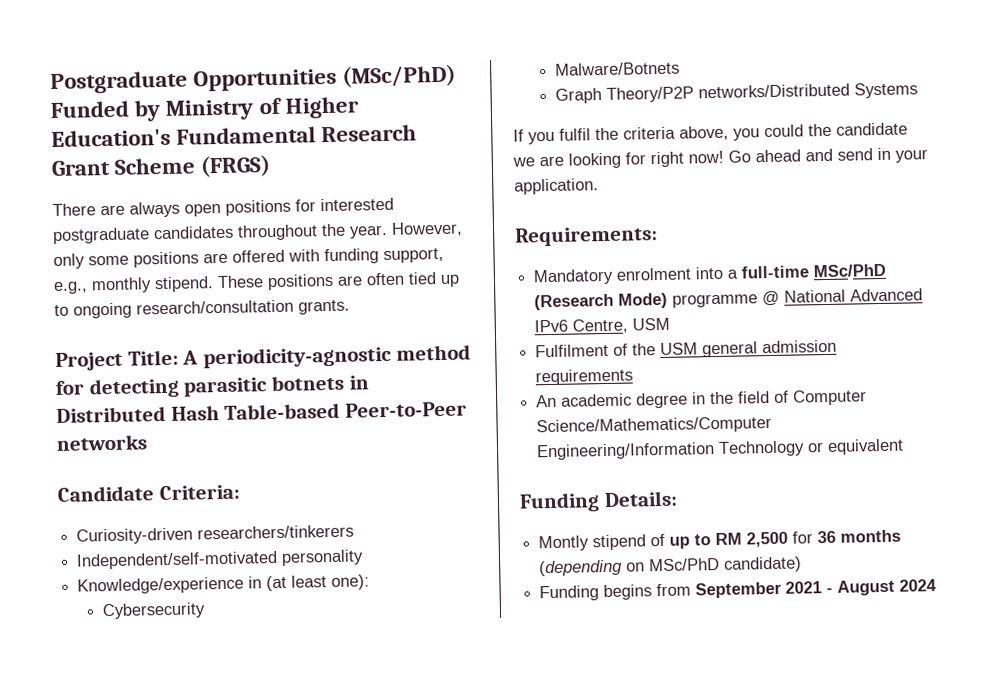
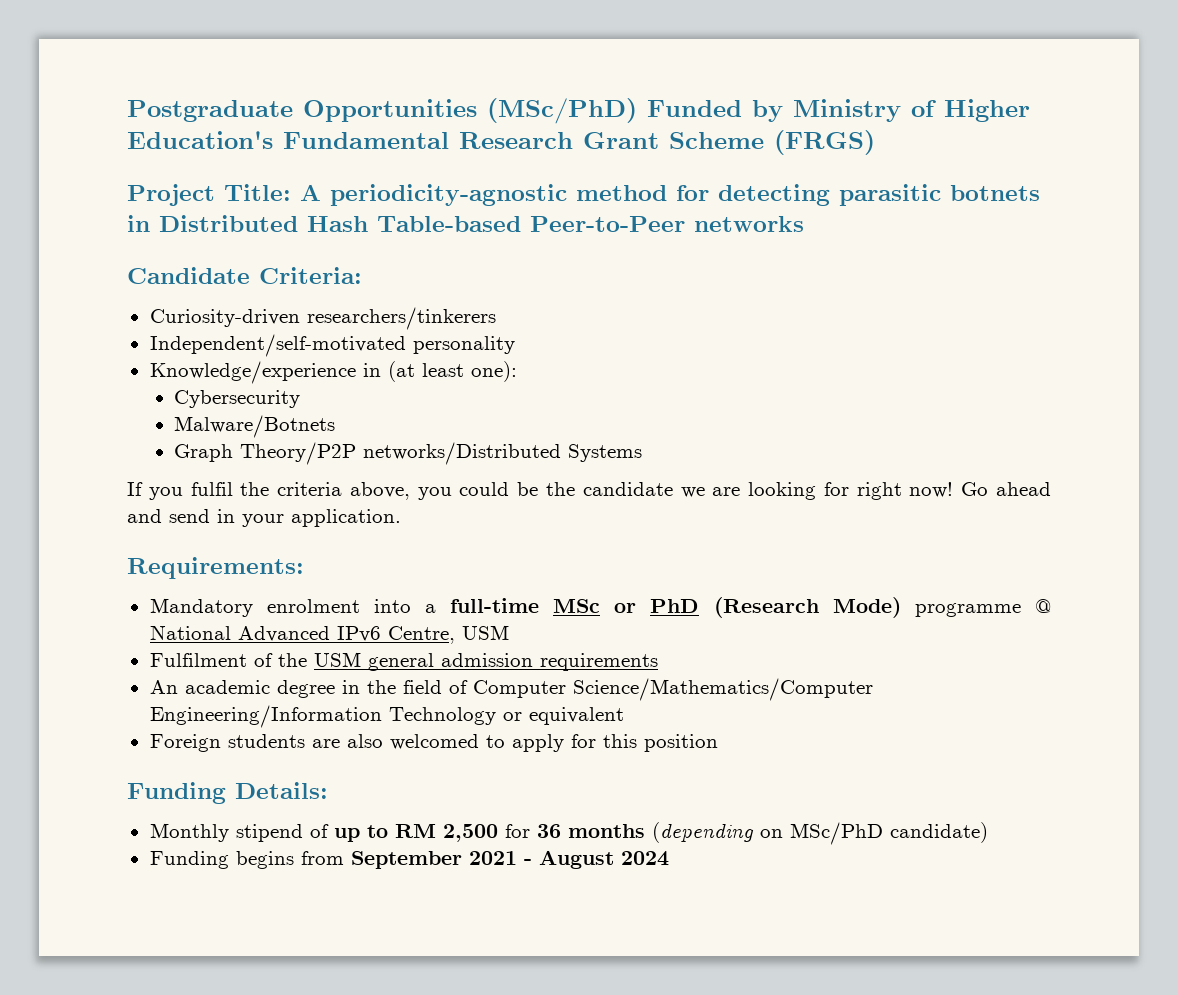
- There are always open positions for interested postgraduate candidates throughout the year. However, only some positions are offered with funding support, e.g., monthly stipend. These positions are often tied up to ongoing research/consultation grants.
- If you fulfil the criteria above, you could the candidate we are looking for right now!
+ If you fulfil the criteria above, you could be the candidate we are looking for right now!
- Mandatory enrolment into a full-time MSc/PhD (Research Mode) programme @ National Advanced IPv6 Centre, USM
+ Mandatory enrolment into a full-time MSc or PhD (Research Mode) programme @ National Advanced IPv6 Centre, USM
+ Foreign students are also welcomed to apply for this position
- Montly stipend of up to RM 2,500 for 36 months (depending on MSc/PhD candidate)
+ Monthly stipend of up to RM 2,500 for 36 months (depending on MSc/PhD candidate)

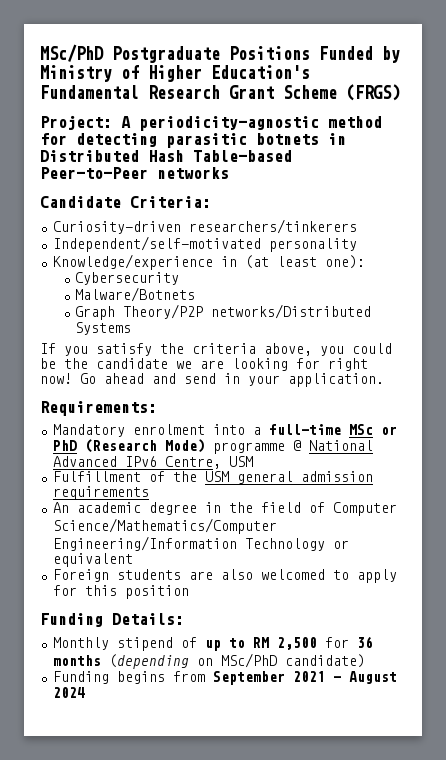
- Postgraduate Opportunities (MSc/PhD) Funded by Ministry of Higher Education's Fundamental Research Grant Scheme (FRGS)
+ MSc/PhD Postgraduate Positions Funded by Ministry of Higher Education's Fundamental Research Grant Scheme (FRGS)
- Project Title: A periodicity-agnostic method for detecting parasitic botnets in Distributed Hash Table-based Peer-to-Peer networks
+ Project: A periodicity-agnostic method for detecting parasitic botnets in Distributed Hash Table-based Peer-to-Peer networks
- If you fulfil the criteria above, you could be the candidate we are looking for right now!
+ If you satisfy the criteria above, you could be the candidate we are looking for right now!
- Fulfilment of the USM general admission requirements
+ Fulfillment of the USM general admission requirements

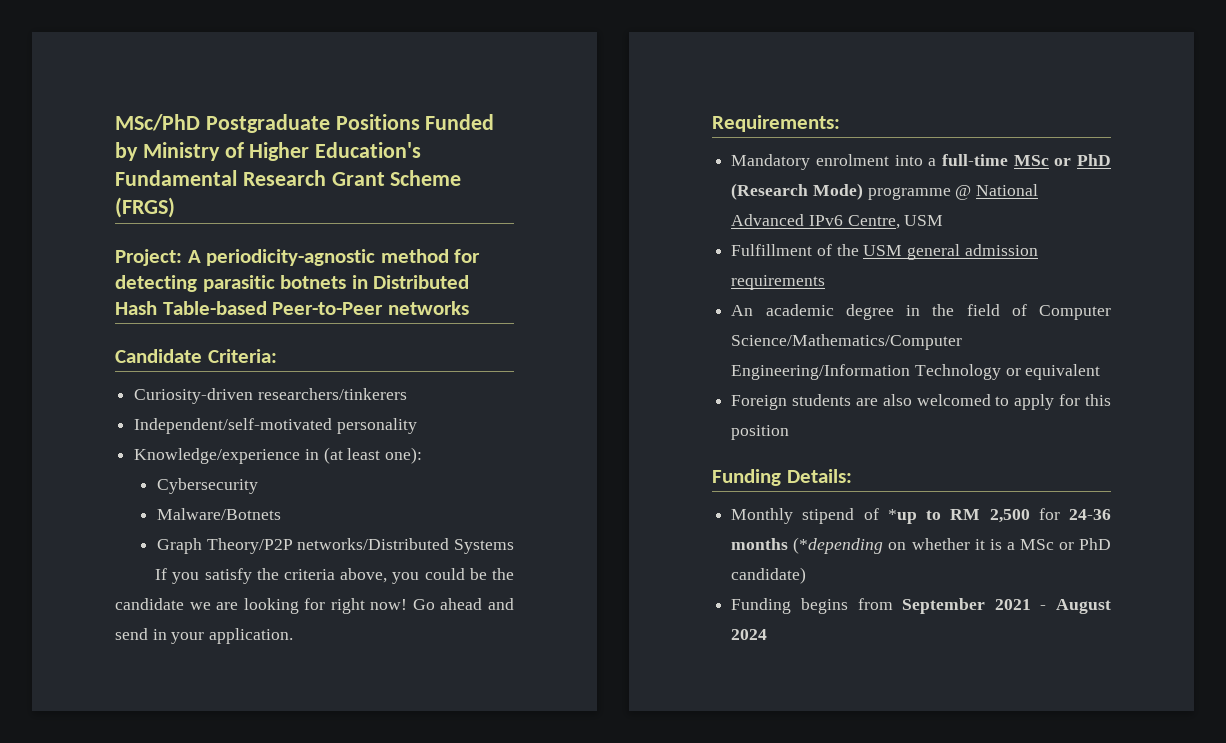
- Monthly stipend of up to RM 2,500 for 36 months (depending on MSc/PhD candidate)
+ Monthly stipend of *up to RM 2,500 for 24-36 months (*depending on whether it is a MSc or PhD candidate)

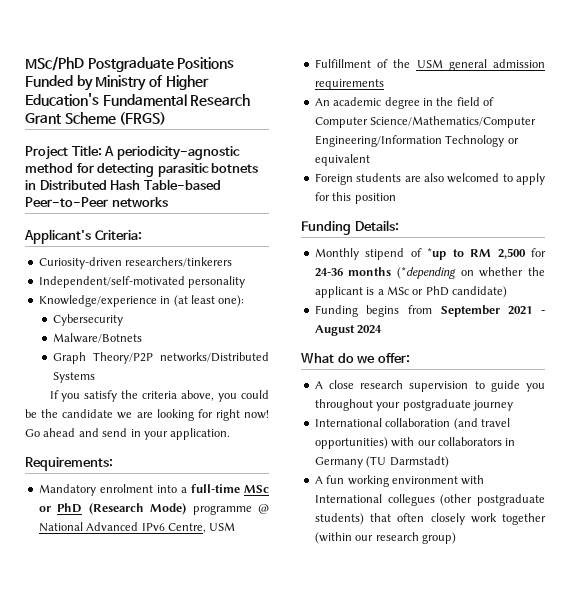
- Project: A periodicity-agnostic method for detecting parasitic botnets in Distributed Hash Table-based Peer-to-Peer networks
+ Project Title: A periodicity-agnostic method for detecting parasitic botnets in Distributed Hash Table-based Peer-to-Peer networks
- Candidate Criteria:
+ Applicant's Criteria:
- Monthly stipend of *up to RM 2,500 for 24-36 months (*depending on whether it is a MSc or PhD candidate)
+ Monthly stipend of *up to RM 2,500 for 24-36 months (*depending on whether the applicant is a MSc or PhD candidate)
+ What do we offer:
+ A close research supervision to guide you throughout your postgraduate journey
+ International collaboration (and travel opportunities) with our collaborators in Germany (TU Darmstadt)
+ A fun working environment with International collegues (other postgraduate students) that often closely work together (within our research group)

